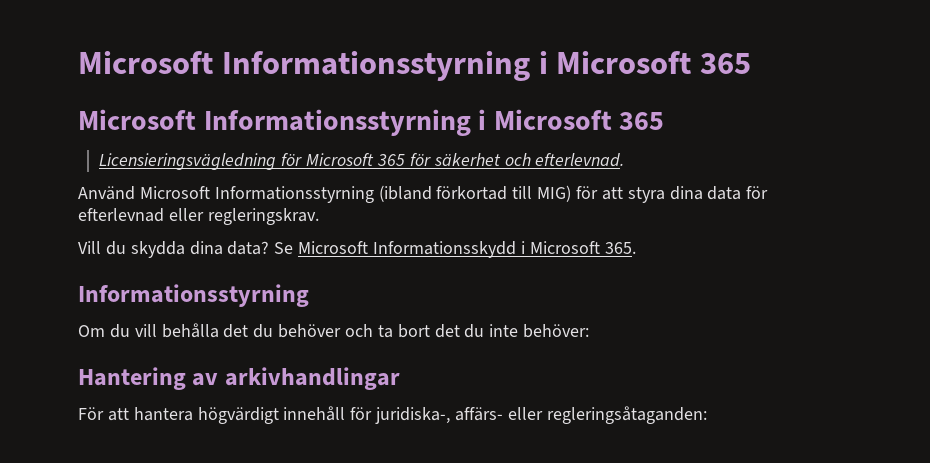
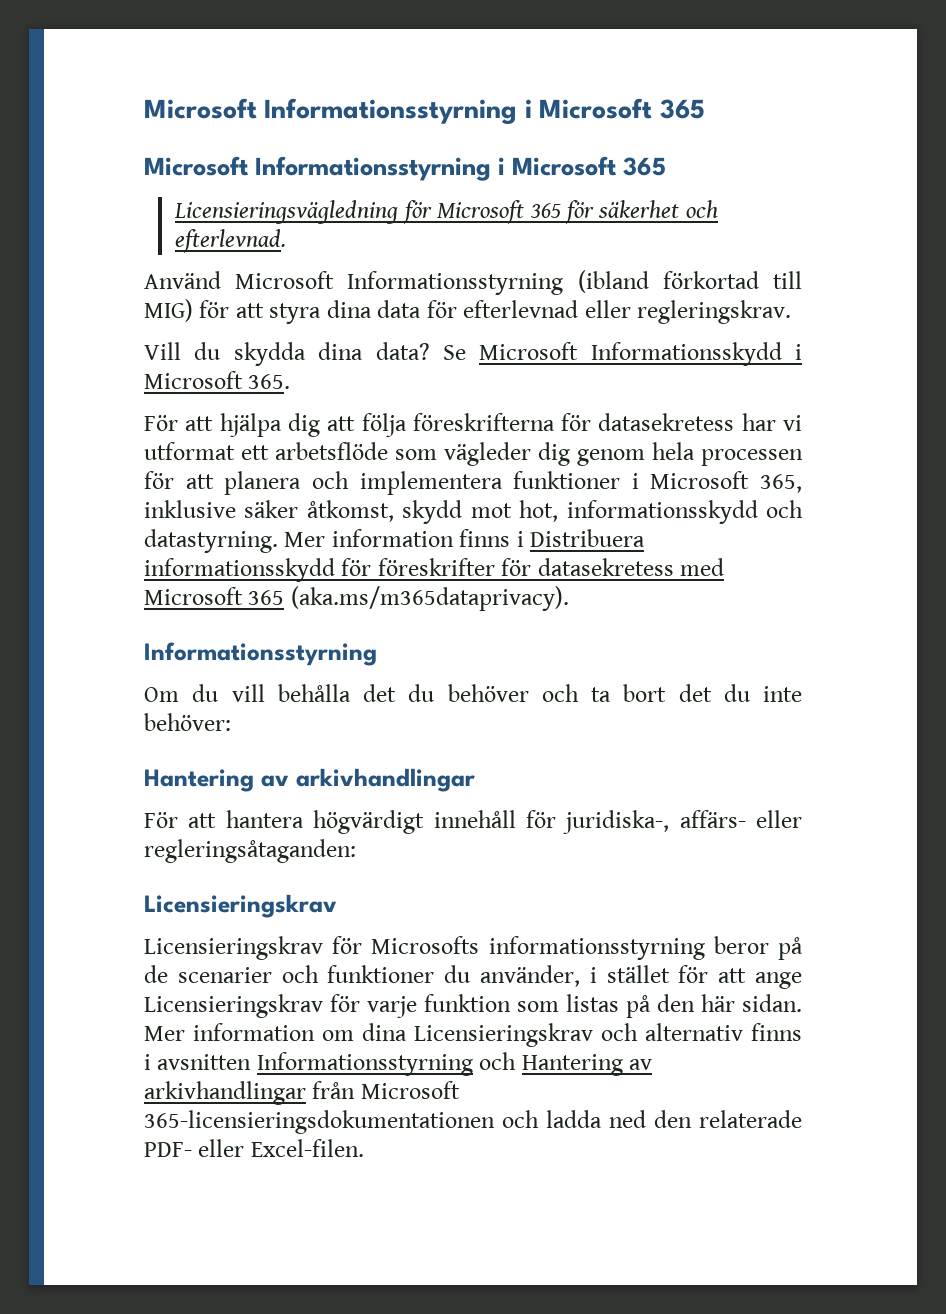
+ För att hjälpa dig att följa föreskrifterna för datasekretess har vi utformat ett arbetsflöde som vägleder dig genom hela processen för att planera och implementera funktioner i Microsoft 365, inklusive säker åtkomst, skydd mot hot, informationsskydd och datastyrning. Mer information finns i Distribuera informationsskydd för föreskrifter för datasekretess med Microsoft 365 (aka.ms/m365dataprivacy).
  För att hantera högvärdigt innehåll för juridiska-, affärs- eller regleringsåtaganden:
+ Licensieringskrav
+ Licensieringskrav för Microsofts informationsstyrning beror på de scenarier och funktioner du använder, i stället för att ange Licensieringskrav för varje funktion som listas på den här sidan. Mer information om dina Licensieringskrav och alternativ finns i avsnitten Informationsstyrning och Hantering av arkivhandlingar från Microsoft 365-licensieringsdokumentationen och ladda ned den relaterade PDF- eller Excel-filen.

